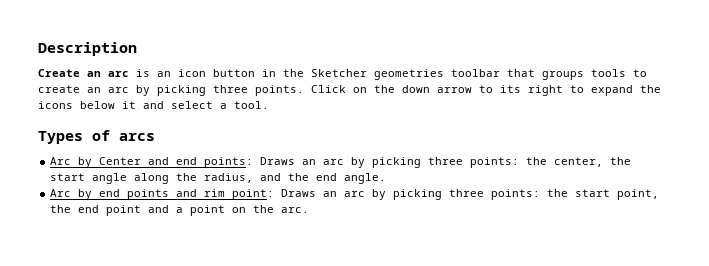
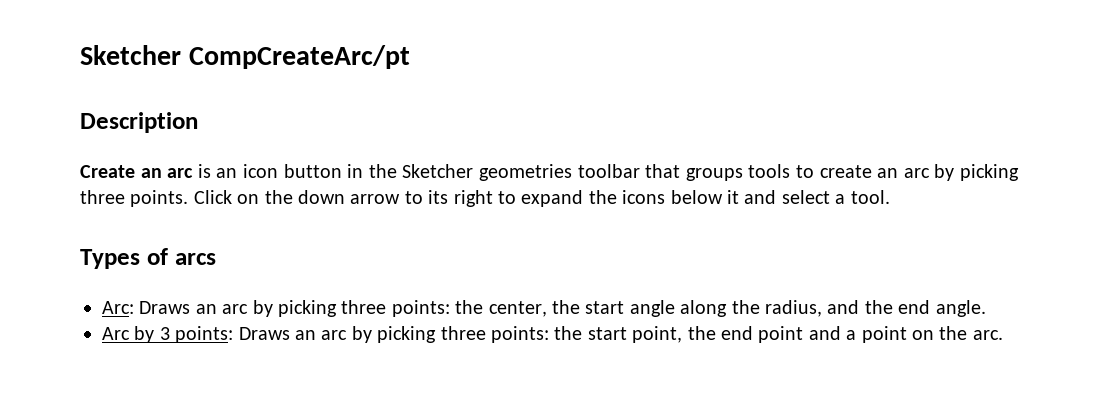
+ Sketcher CompCreateArc/pt
- Arc by Center and end points: Draws an arc by picking three points: the center, the start angle along the radius, and the end angle.
+ Arc: Draws an arc by picking three points: the center, the start angle along the radius, and the end angle.
- Arc by end points and rim point: Draws an arc by picking three points: the start point, the end point and a point on the arc.
+ Arc by 3 points: Draws an arc by picking three points: the start point, the end point and a point on the arc.

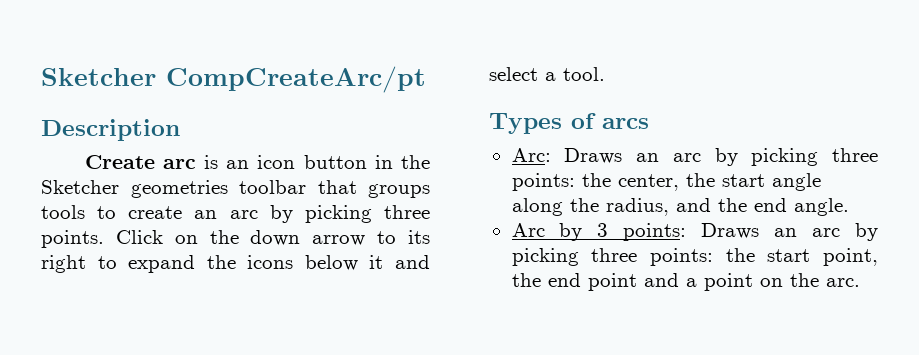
- Create an arc is an icon button in the Sketcher geometries toolbar that groups tools to create an arc by picking three points.
+ Create arc is an icon button in the Sketcher geometries toolbar that groups tools to create an arc by picking three points.

